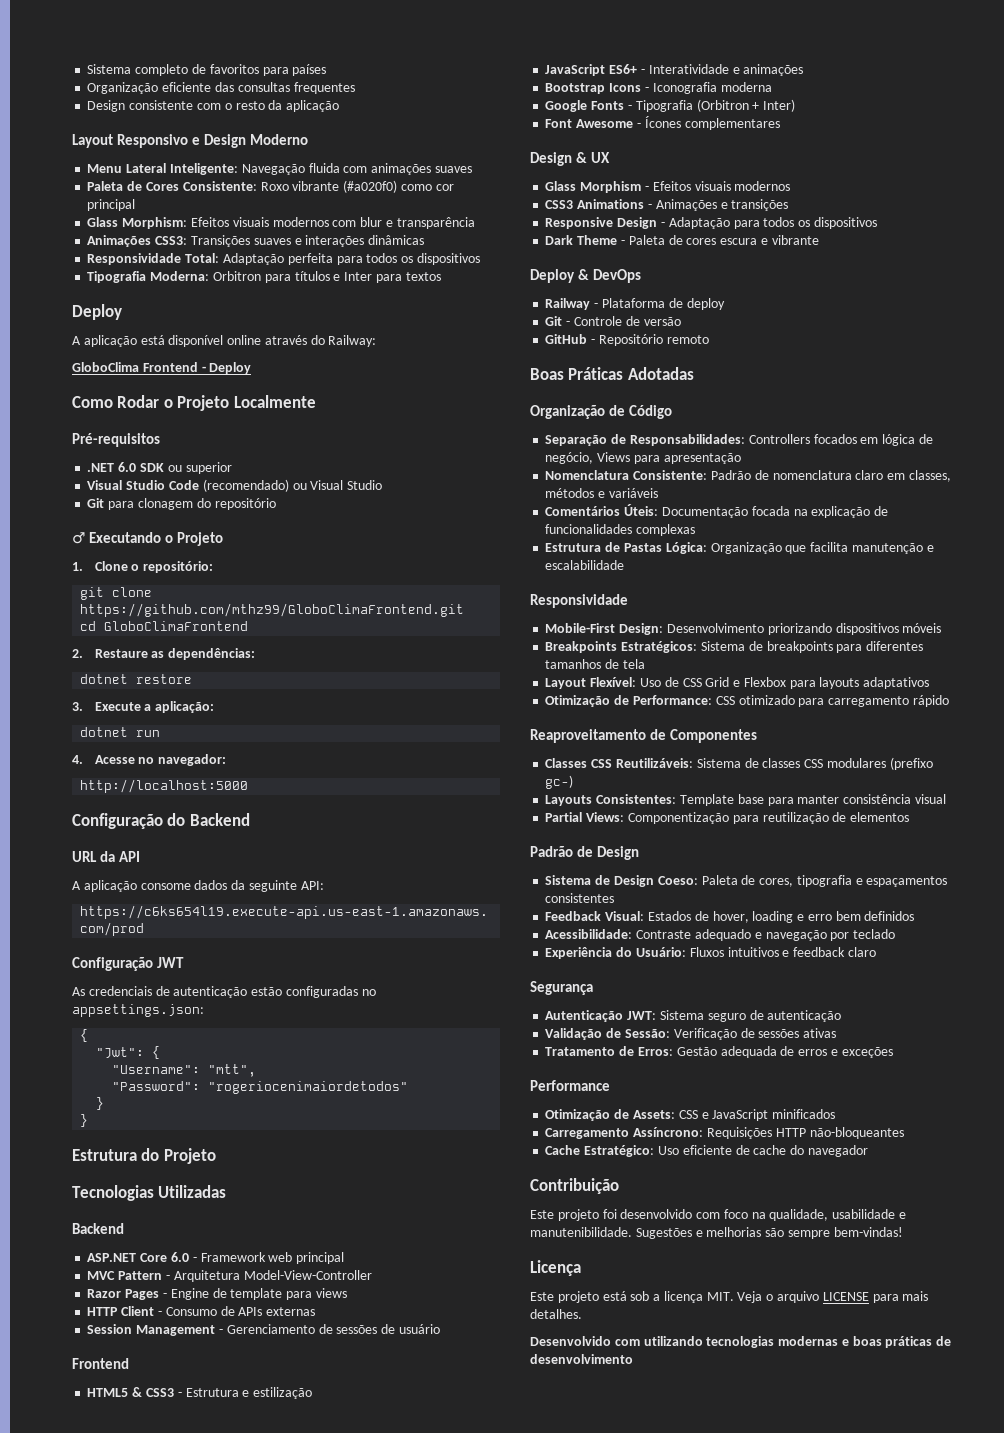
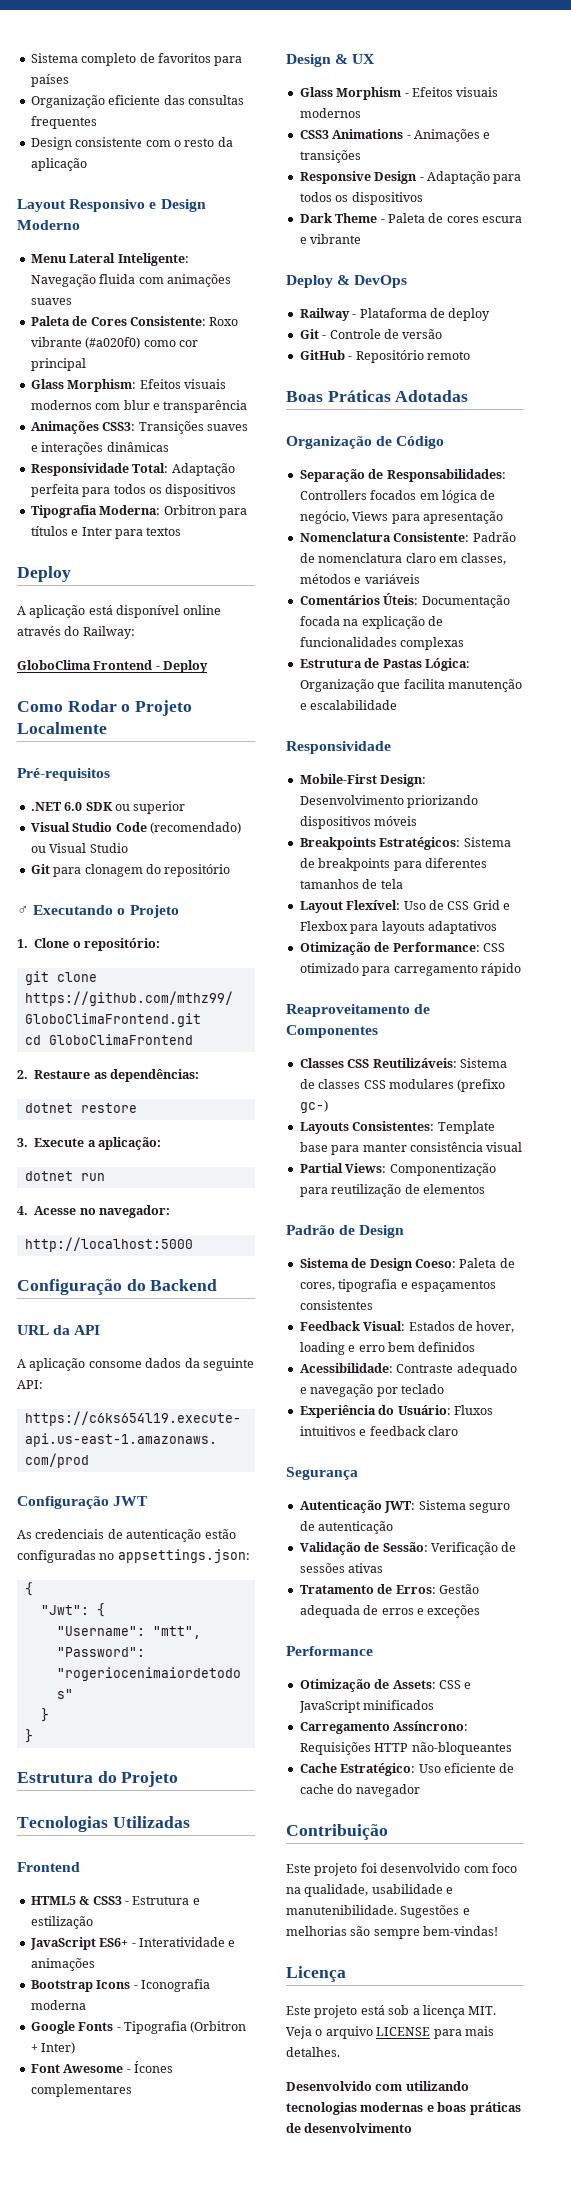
  Tecnologias Utilizadas
- Backend
- ASP.NET Core 6.0 - Framework web principal
- MVC Pattern - Arquitetura Model-View-Controller
- Razor Pages - Engine de template para views
- HTTP Client - Consumo de APIs externas
- Session Management - Gerenciamento de sessões de usuário

